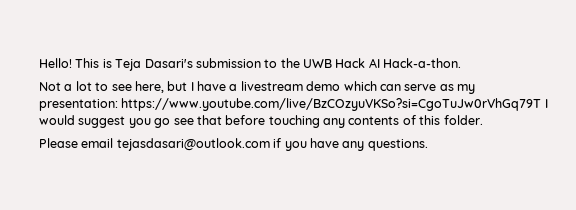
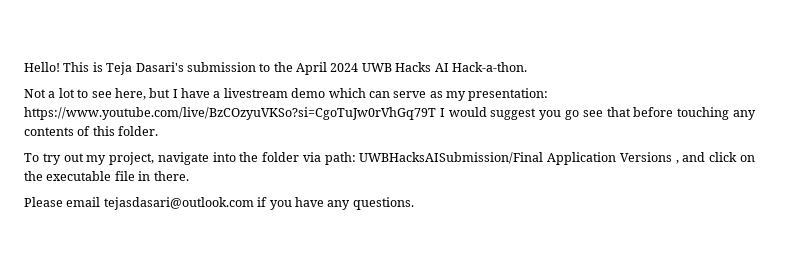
- This is Teja Dasari's submission to the UWB Hack AI Hack-a-thon.
+ This is Teja Dasari's submission to the April 2024 UWB Hacks AI Hack-a-thon.
+ To try out my project, navigate into the folder via path: UWBHacksAISubmission/Final Application Versions , and click on the executable file in there.

